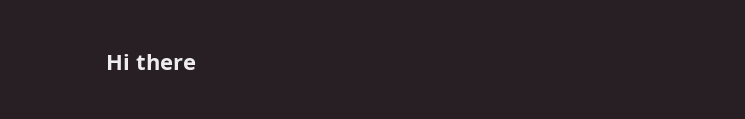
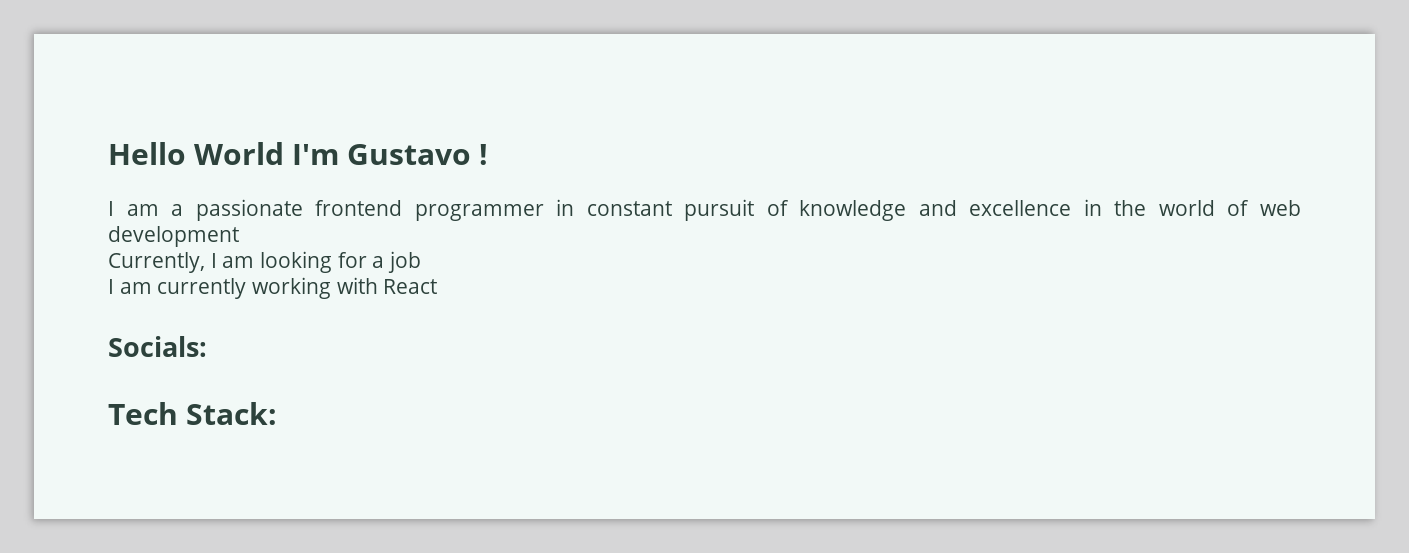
- Hi there
+ Hello World I'm Gustavo !
+ I am a passionate frontend programmer in constant pursuit of knowledge and excellence in the world of web development
+ Currently, I am looking for a job
+ I am currently working with React
+ Socials:
+ Tech Stack:

